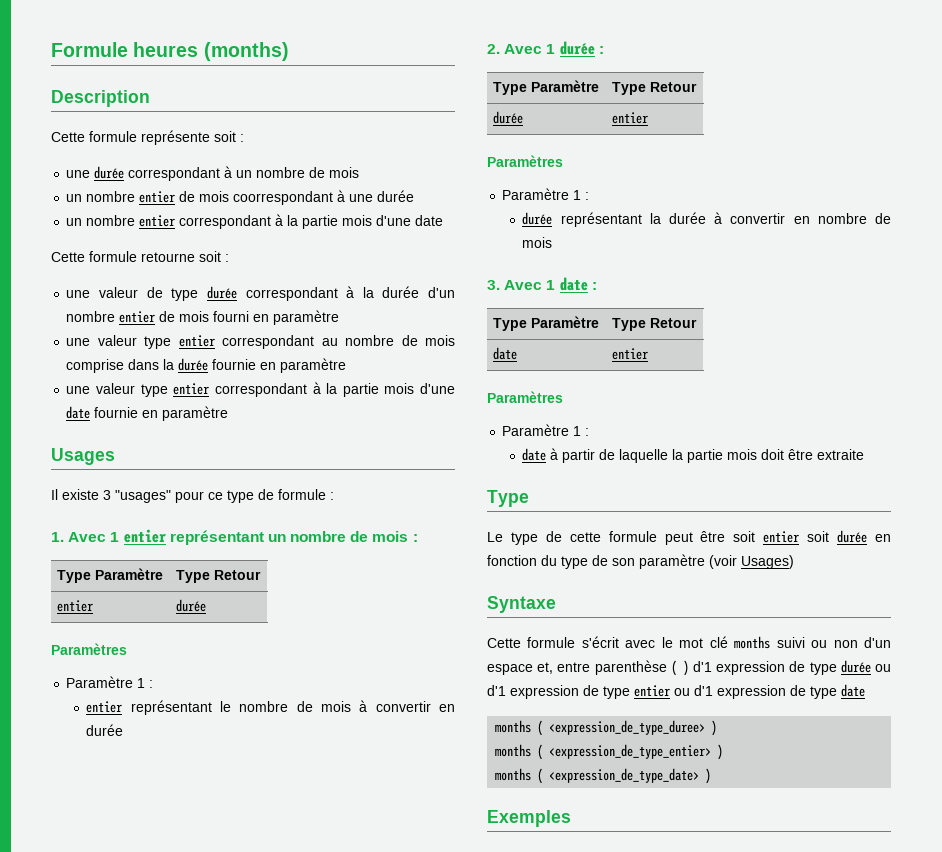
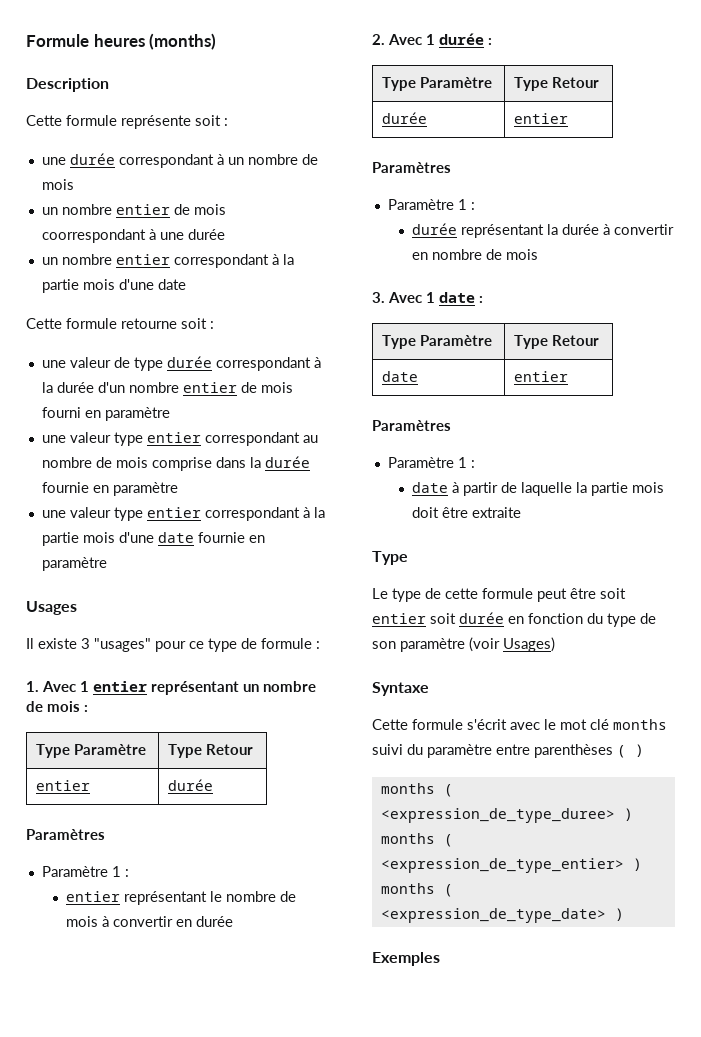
- Cette formule s'écrit avec le mot clé months suivi ou non d'un espace et, entre parenthèse ( ) d'1 expression de type durée ou d'1 expression de type entier ou d'1 expression de type date
+ Cette formule s'écrit avec le mot clé months suivi du paramètre entre parenthèses ( )

